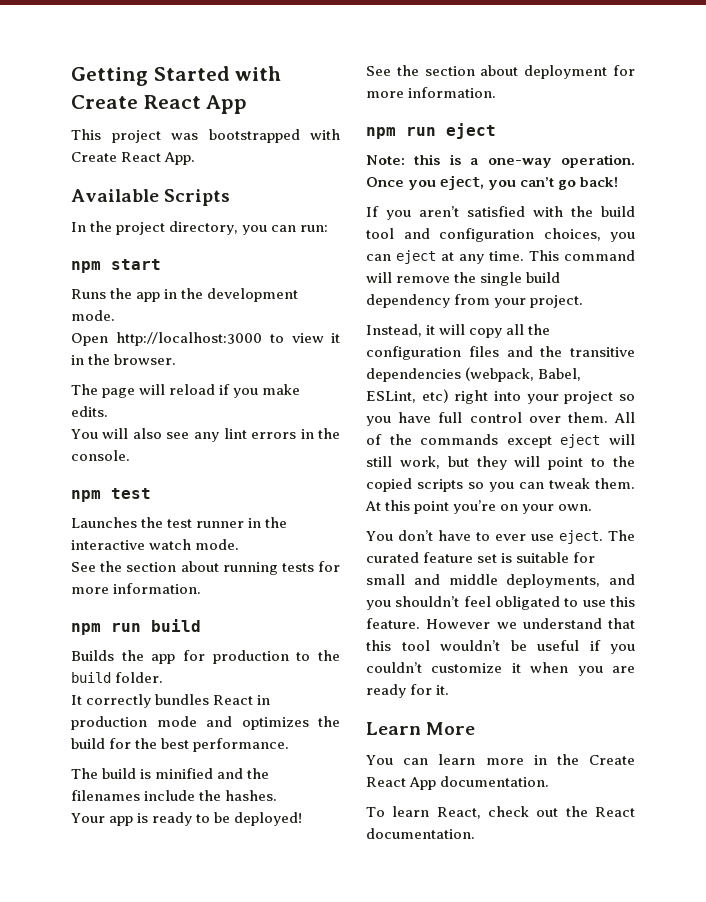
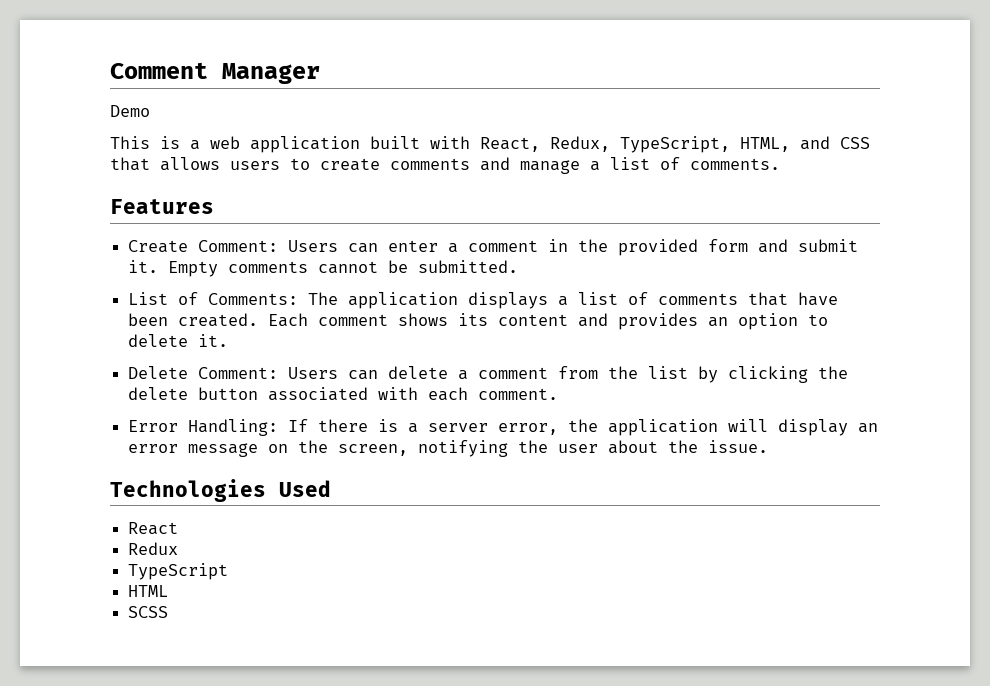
- Getting Started with Create React App
- This project was bootstrapped with Create React App.
- Available Scripts
- In the project directory, you can run:
- npm start
- Runs the app in the development mode.
- Open http://localhost:3000 to view it in the browser.
- The page will reload if you make edits.
- You will also see any lint errors in the console.
- npm test
- Launches the test runner in the interactive watch mode.
- See the section about running tests for more information.
- npm run build
- Builds the app for production to the build folder.
- It correctly bundles React in production mode and optimizes the build for the best performance.
- The build is minified and the filenames include the hashes.
- Your app is ready to be deployed!
- See the section about deployment for more information.
- npm run eject
- Note: this is a one-way operation. Once you eject, you can’t go back!
- If you aren’t satisfied with the build tool and configuration choices, you can eject at any time. This command will remove the single build dependency from your project.
- Instead, it will copy all the configuration files and the transitive dependencies (webpack, Babel, ESLint, etc) right into your project so you have full control over them. All of the commands except eject will still work, but they will point to the copied scripts so you can tweak them. At this point you’re on your own.
- You don’t have to ever use eject. The curated feature set is suitable for small and middle deployments, and you shouldn’t feel obligated to use this feature. However we understand that this tool wouldn’t be useful if you couldn’t customize it when you are ready for it.
- Learn More
- You can learn more in the Create React App documentation.
- To learn React, check out the React documentation.
+ Comment Manager
+ Demo
+ This is a web application built with React, Redux, TypeScript, HTML, and CSS that allows users to create comments and manage a list of comments.
+ Features
+ Create Comment: Users can enter a comment in the provided form and submit it. Empty comments cannot be submitted.
+ List of Comments: The application displays a list of comments that have been created. Each comment shows its content and provides an option to delete it.
+ Delete Comment: Users can delete a comment from the list by clicking the delete button associated with each comment.
+ Error Handling: If there is a server error, the application will display an error message on the screen, notifying the user about the issue.
+ Technologies Used
+ React
+ Redux
+ TypeScript
+ HTML
+ SCSS

